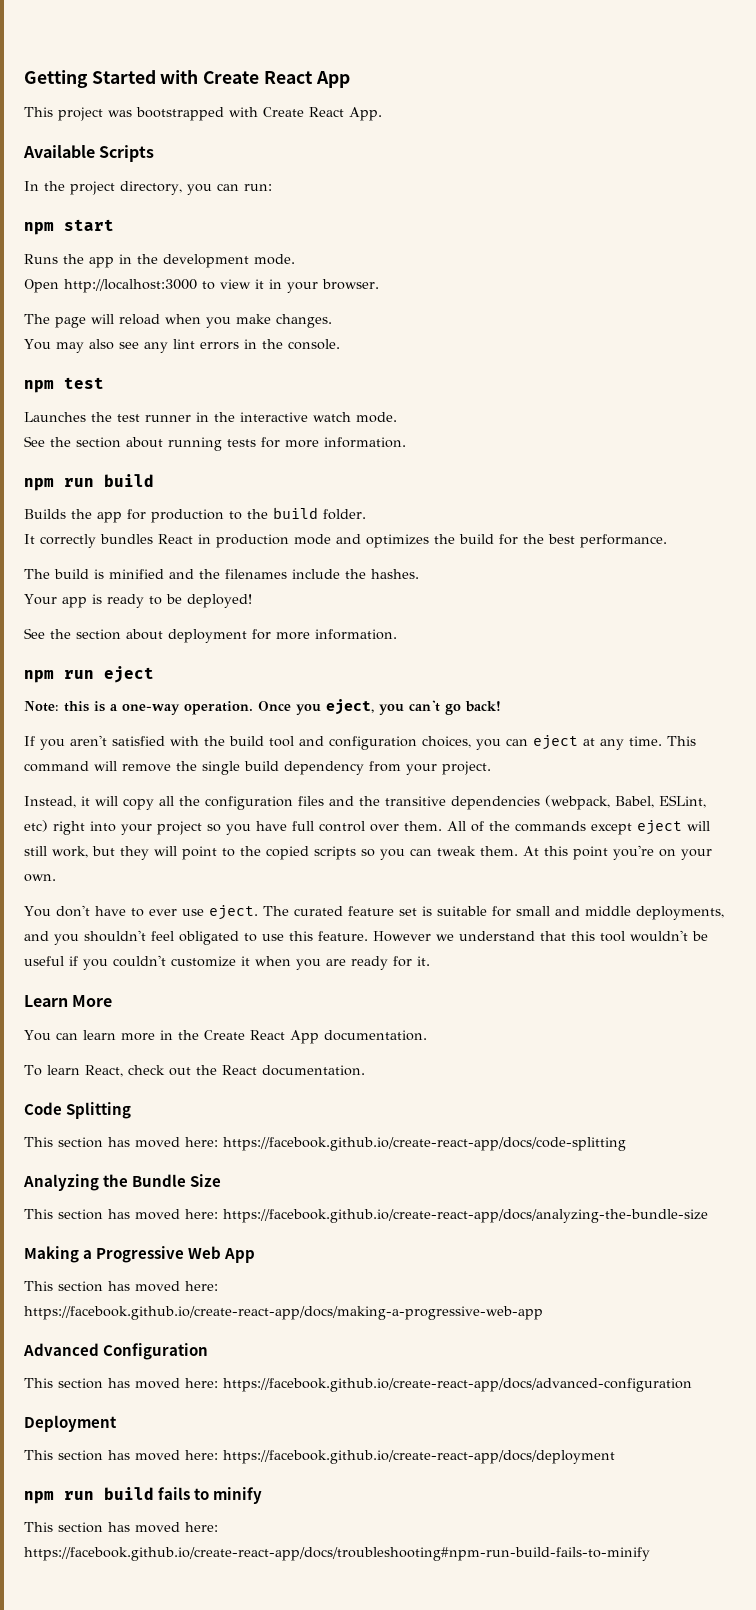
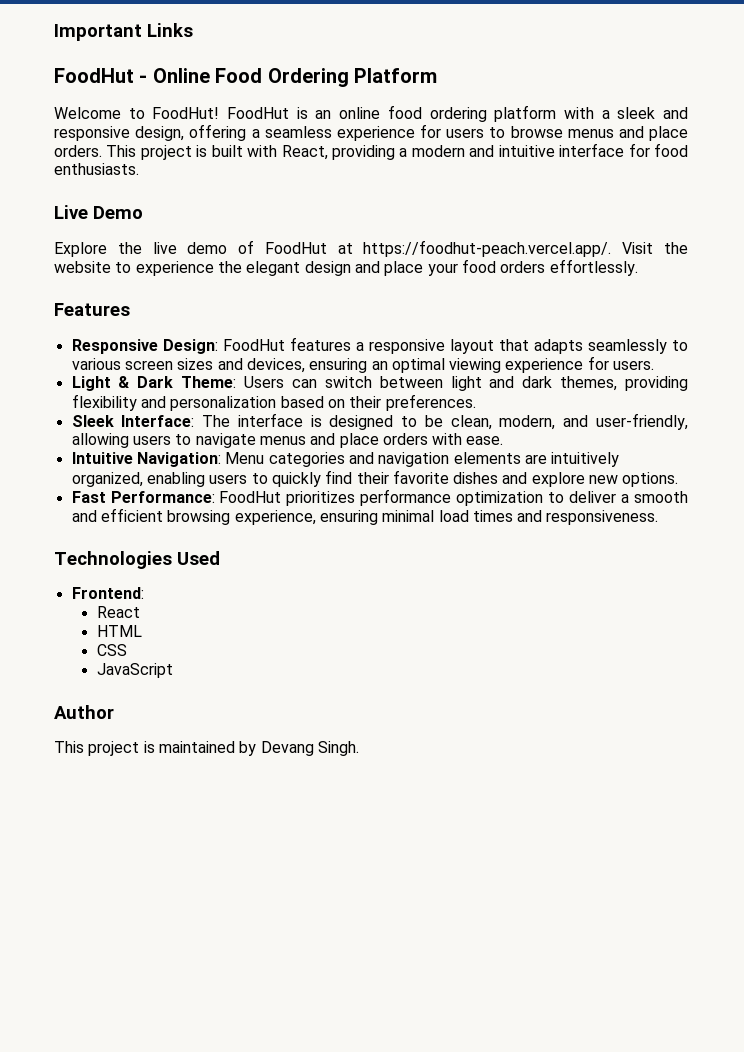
- Getting Started with Create React App
- This project was bootstrapped with Create React App.
- Available Scripts
- In the project directory, you can run:
- npm start
- Runs the app in the development mode.
- Open http://localhost:3000 to view it in your browser.
- The page will reload when you make changes.
- You may also see any lint errors in the console.
- npm test
- Launches the test runner in the interactive watch mode.
- See the section about running tests for more information.
- npm run build
- Builds the app for production to the build folder.
- It correctly bundles React in production mode and optimizes the build for the best performance.
- The build is minified and the filenames include the hashes.
- Your app is ready to be deployed!
- See the section about deployment for more information.
- npm run eject
- Note: this is a one-way operation. Once you eject, you can't go back!
- If you aren't satisfied with the build tool and configuration choices, you can eject at any time. This command will remove the single build dependency from your project.
- Instead, it will copy all the configuration files and the transitive dependencies (webpack, Babel, ESLint, etc) right into your project so you have full control over them. All of the commands except eject will still work, but they will point to the copied scripts so you can tweak them. At this point you're on your own.
- You don't have to ever use eject. The curated feature set is suitable for small and middle deployments, and you shouldn't feel obligated to use this feature. However we understand that this tool wouldn't be useful if you couldn't customize it when you are ready for it.
- Learn More
- You can learn more in the Create React App documentation.
- To learn React, check out the React documentation.
- Code Splitting
- This section has moved here: https://facebook.github.io/create-react-app/docs/code-splitting
- Analyzing the Bundle Size
- This section has moved here: https://facebook.github.io/create-react-app/docs/analyzing-the-bundle-size
- Making a Progressive Web App
- This section has moved here: https://facebook.github.io/create-react-app/docs/making-a-progressive-web-app
- Advanced Configuration
- This section has moved here: https://facebook.github.io/create-react-app/docs/advanced-configuration
- Deployment
- This section has moved here: https://facebook.github.io/create-react-app/docs/deployment
- npm run build fails to minify
- This section has moved here: https://facebook.github.io/create-react-app/docs/troubleshooting#npm-run-build-fails-to-minify
+ Important Links
+ FoodHut - Online Food Ordering Platform
+ Welcome to FoodHut! FoodHut is an online food ordering platform with a sleek and responsive design, offering a seamless experience for users to browse menus and place orders. This project is built with React, providing a modern and intuitive interface for food enthusiasts.
+ Live Demo
+ Explore the live demo of FoodHut at https://foodhut-peach.vercel.app/. Visit the website to experience the elegant design and place your food orders effortlessly.
+ Features
+ Responsive Design: FoodHut features a responsive layout that adapts seamlessly to various screen sizes and devices, ensuring an optimal viewing experience for users.
+ Light & Dark Theme: Users can switch between light and dark themes, providing flexibility and personalization based on their preferences.
+ Sleek Interface: The interface is designed to be clean, modern, and user-friendly, allowing users to navigate menus and place orders with ease.
+ Intuitive Navigation: Menu categories and navigation elements are intuitively organized, enabling users to quickly find their favorite dishes and explore new options.
+ Fast Performance: FoodHut prioritizes performance optimization to deliver a smooth and efficient browsing experience, ensuring minimal load times and responsiveness.
+ Technologies Used
+ Frontend:
+ React
+ HTML
+ CSS
+ JavaScript
+ Author
+ This project is maintained by Devang Singh.

